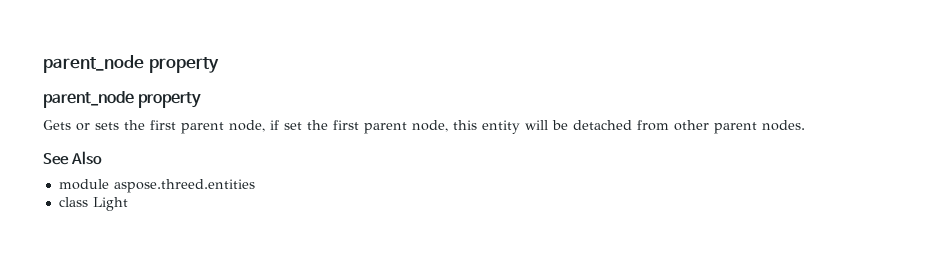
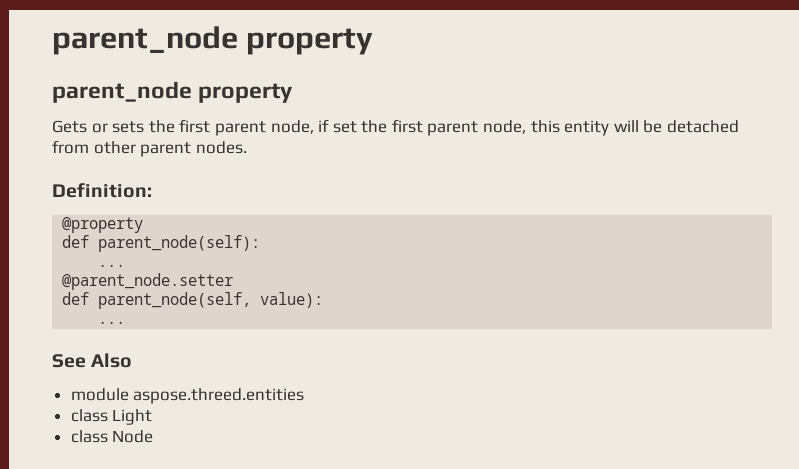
+ Definition:
+ @property
+ def parent_node(self):
+ ...
+ @parent_node.setter
+ def parent_node(self, value):
+ ...
+ class Node

